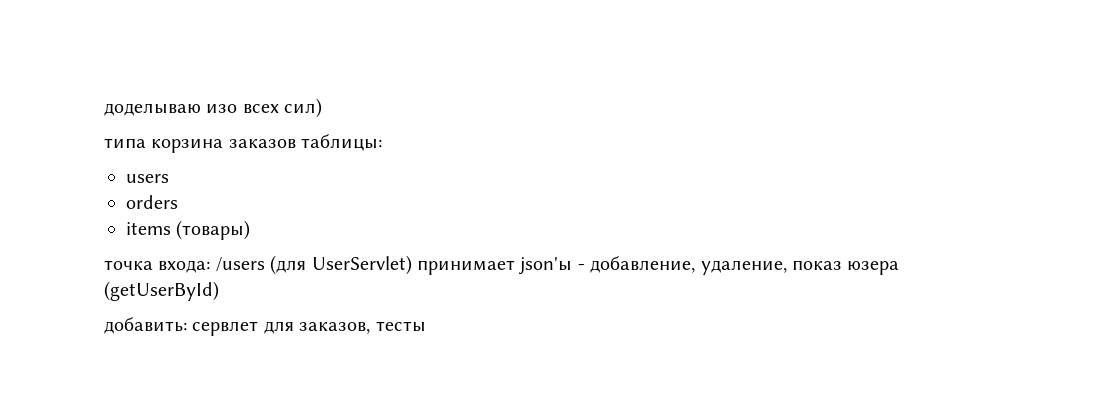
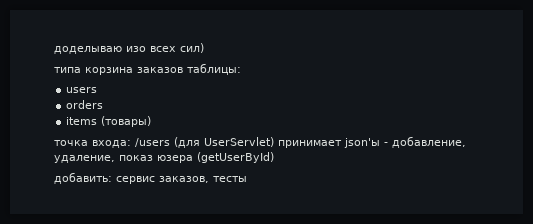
- добавить: сервлет для заказов, тесты
+ добавить: сервис заказов, тесты

